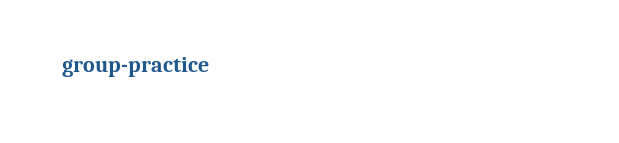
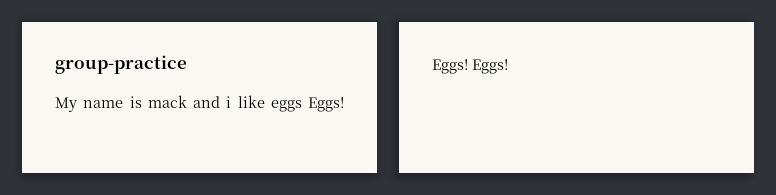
+ My name is mack and i like eggs Eggs! Eggs! Eggs!

